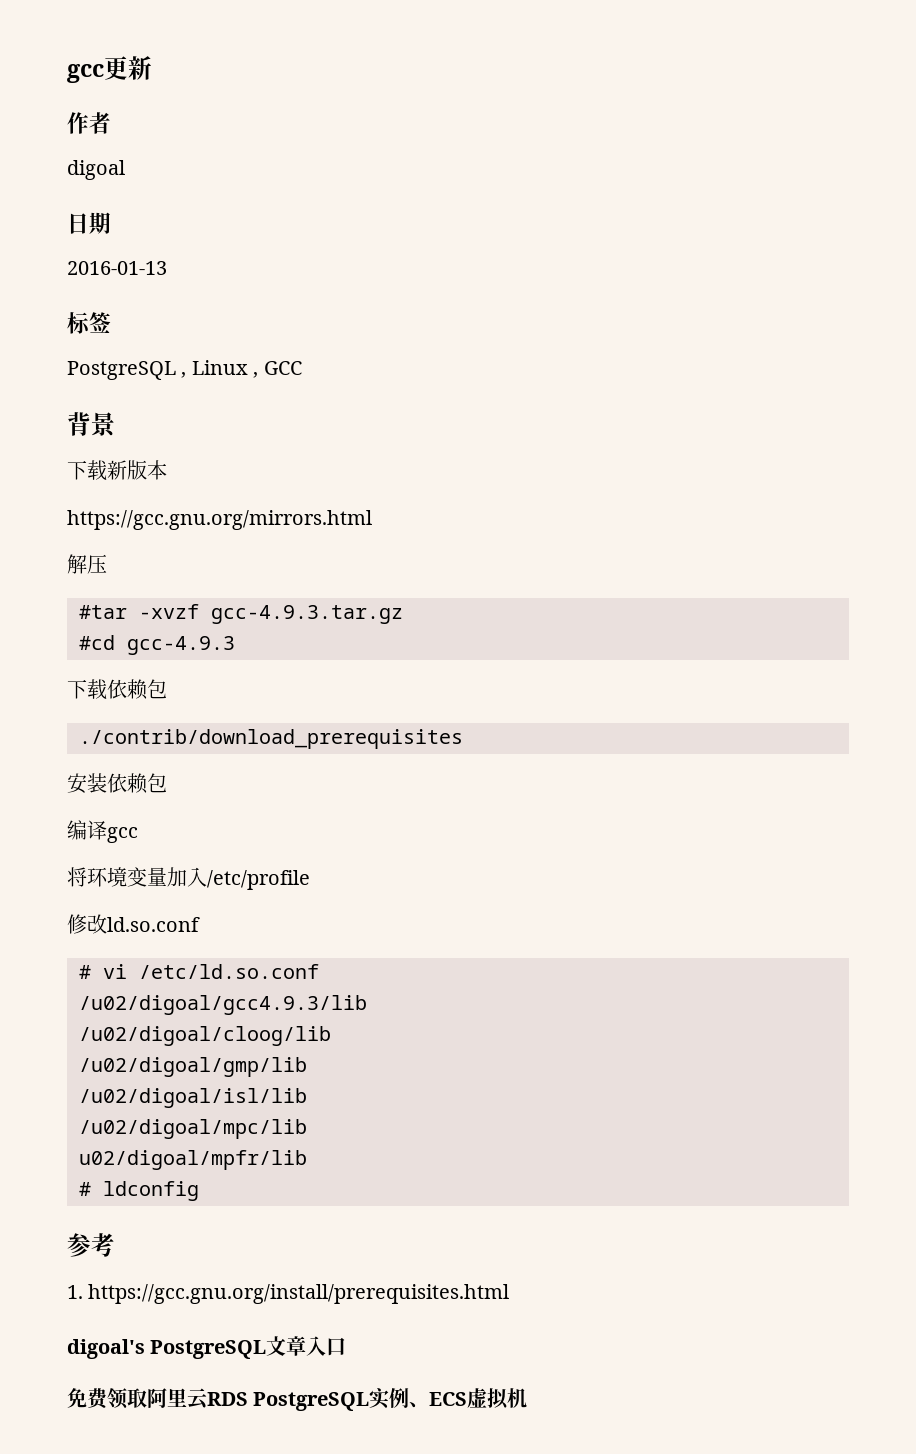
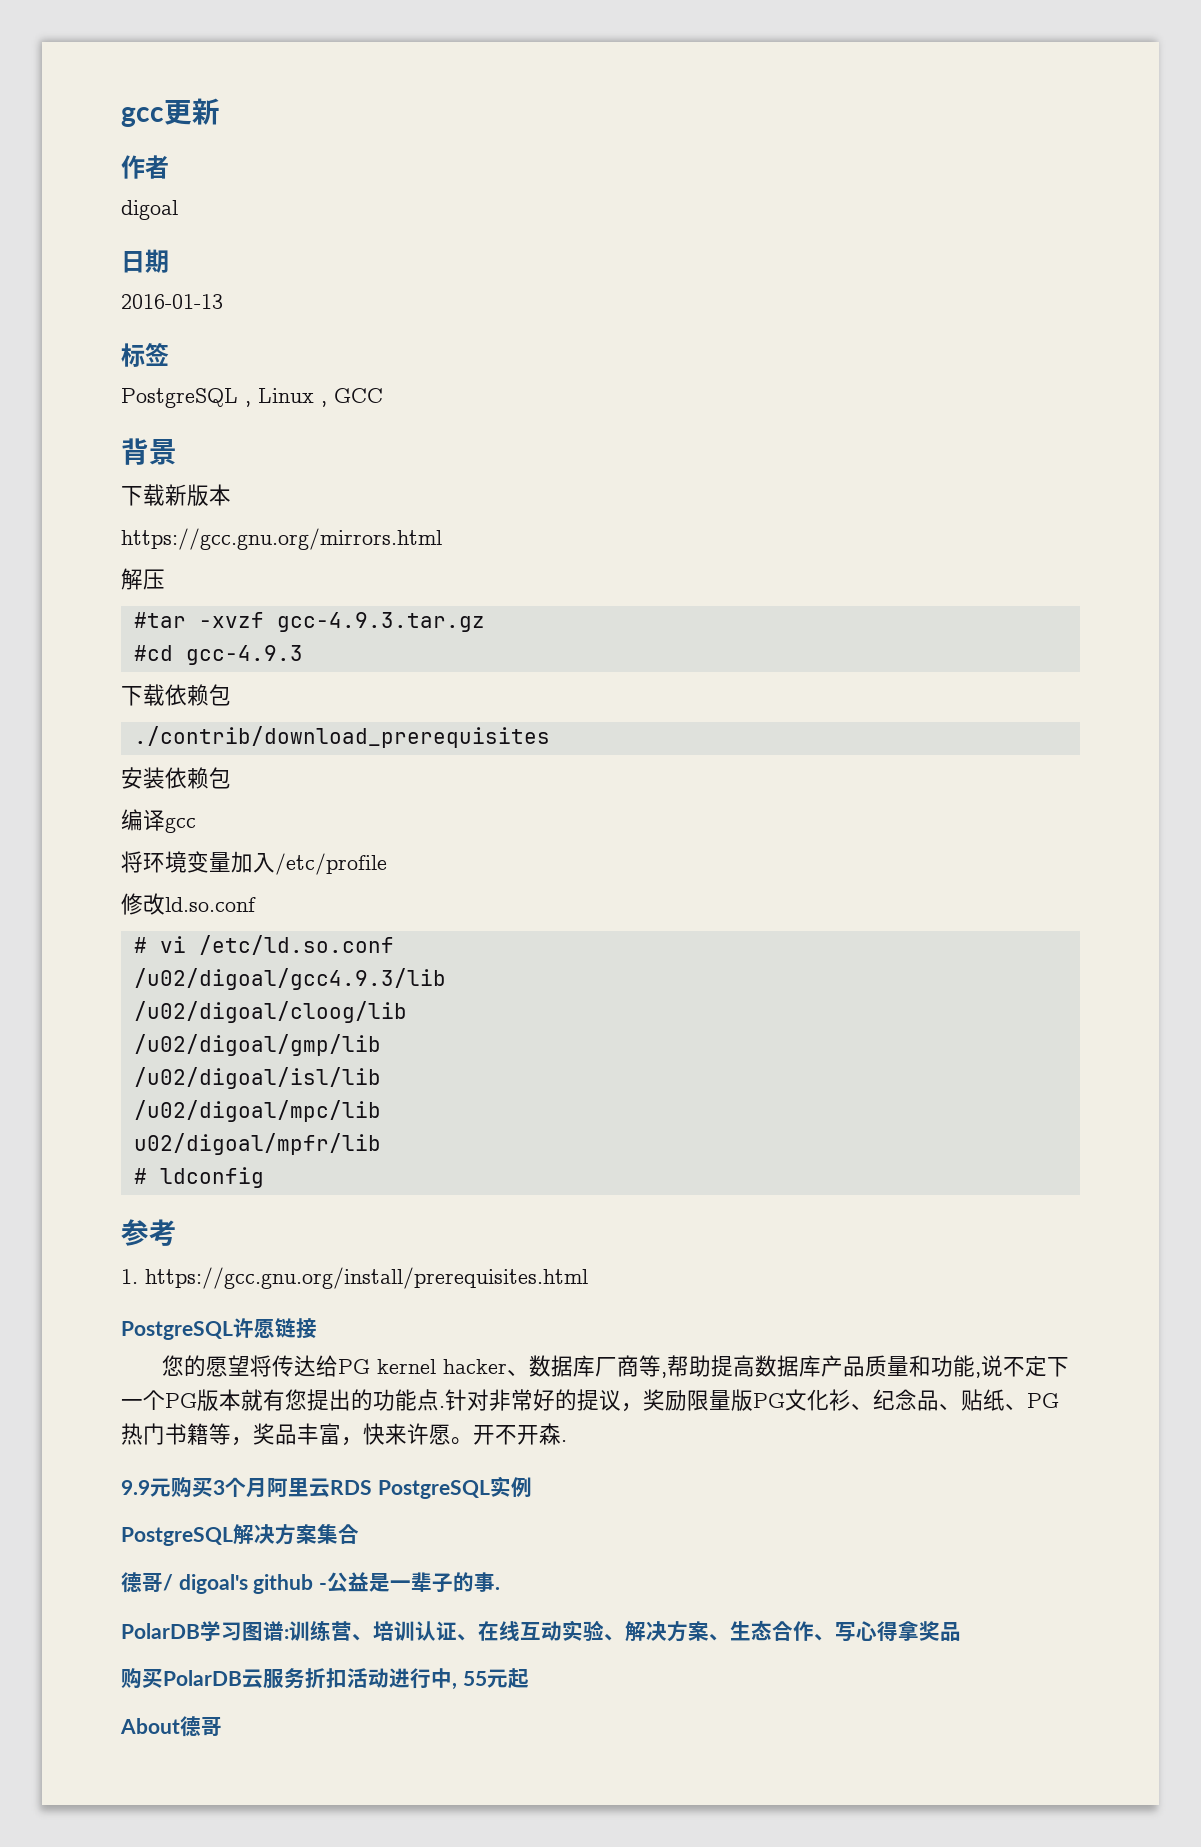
- digoal's PostgreSQL文章入口
- 免费领取阿里云RDS PostgreSQL实例、ECS虚拟机
+ PostgreSQL许愿链接
+ 您的愿望将传达给PG kernel hacker、数据库厂商等,帮助提高数据库产品质量和功能,说不定下一个PG版本就有您提出的功能点.针对非常好的提议，奖励限量版PG文化衫、纪念品、贴纸、PG热门书籍等，奖品丰富，快来许愿。开不开森.
+ 9.9元购买3个月阿里云RDS PostgreSQL实例
+ PostgreSQL解决方案集合
+ 德哥/ digoal's github -公益是一辈子的事.
+ PolarDB学习图谱:训练营、培训认证、在线互动实验、解决方案、生态合作、写心得拿奖品
+ 购买PolarDB云服务折扣活动进行中, 55元起
+ About德哥

